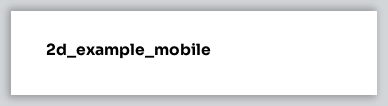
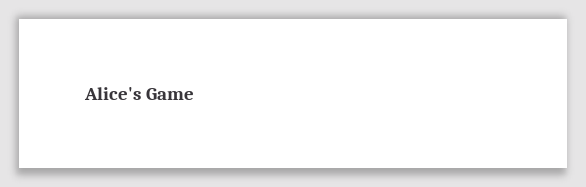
- 2d_example_mobile
+ Alice's Game

